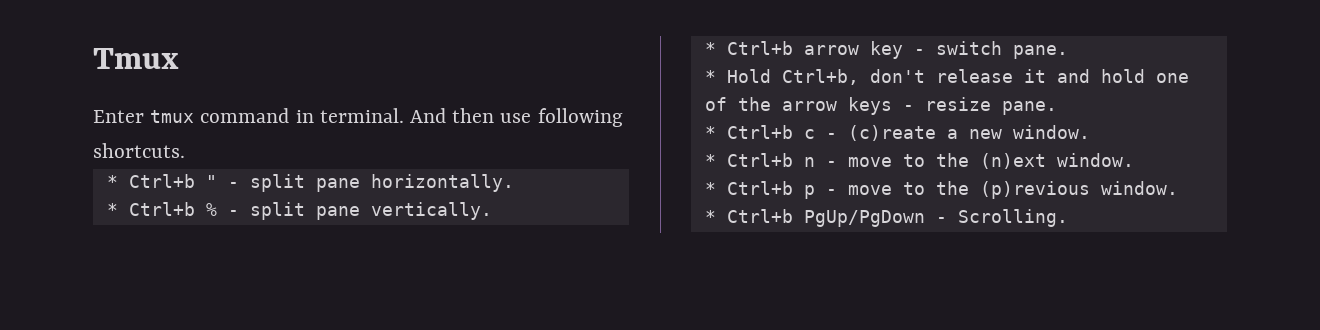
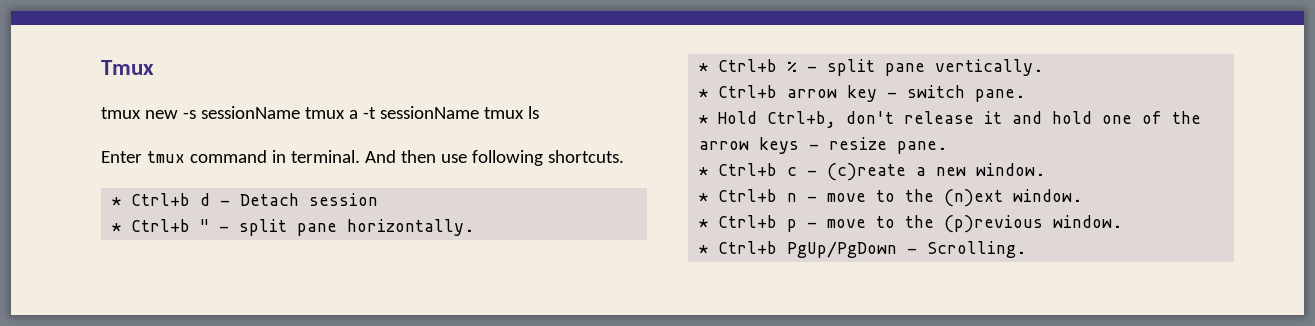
+ tmux new -s sessionName tmux a -t sessionName tmux ls
+ * Ctrl+b d - Detach session

